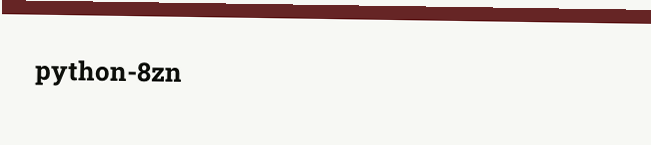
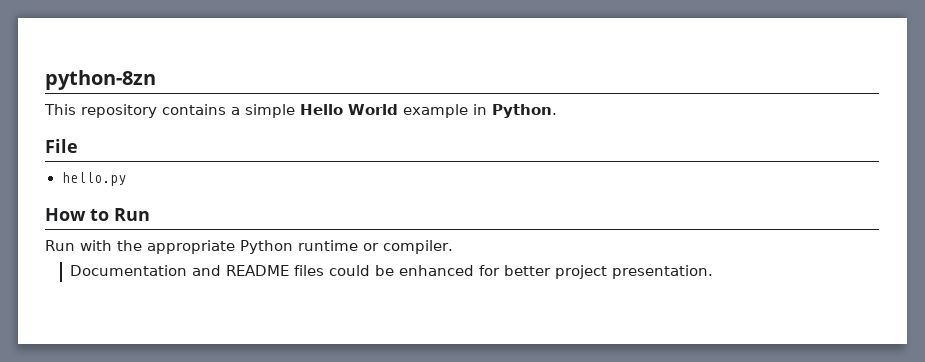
+ This repository contains a simple Hello World example in Python.
+ File
+ hello.py
+ How to Run
+ Run with the appropriate Python runtime or compiler.
+ Documentation and README files could be enhanced for better project presentation.

